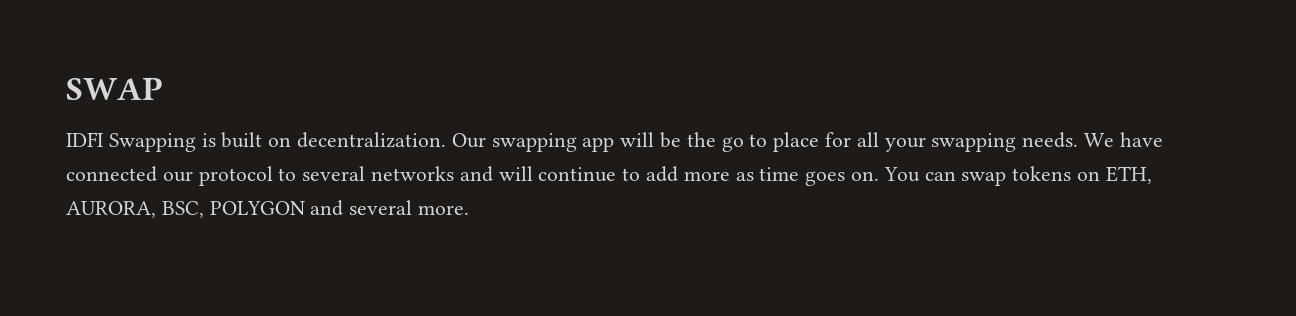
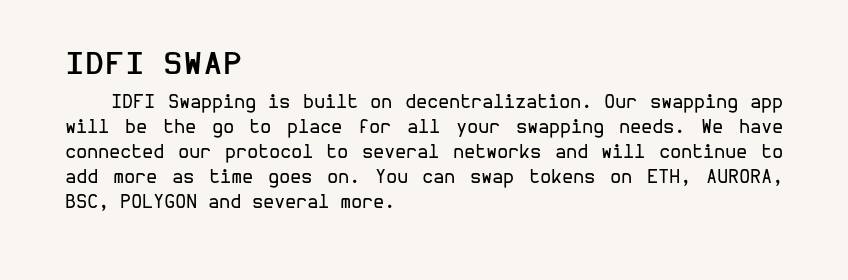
- SWAP
+ IDFI SWAP

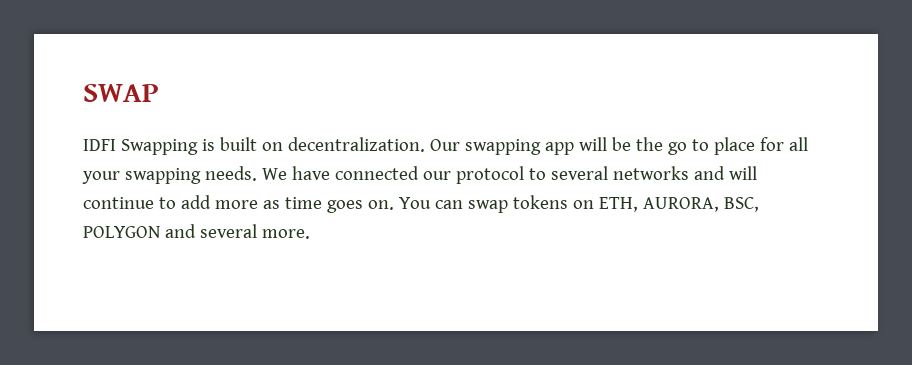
- IDFI SWAP
+ SWAP

